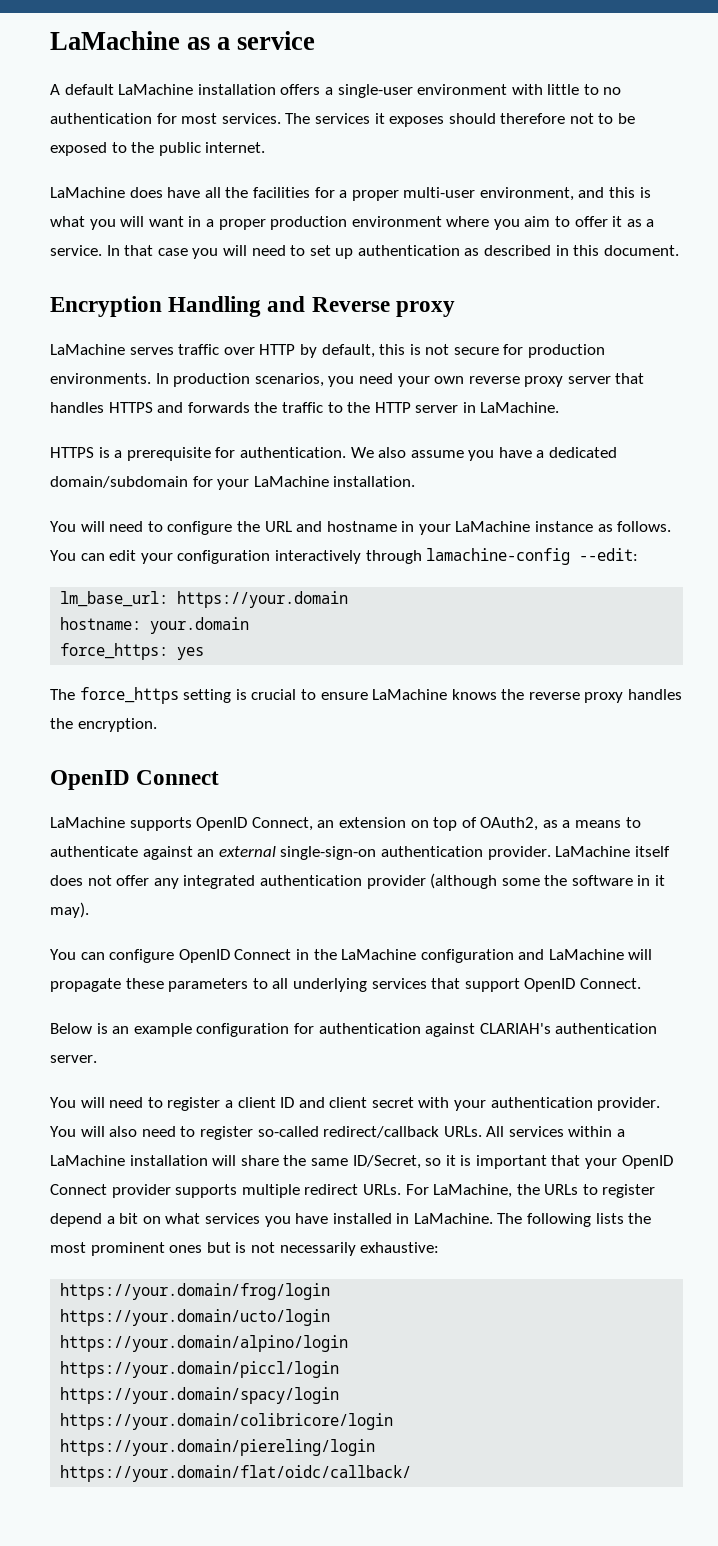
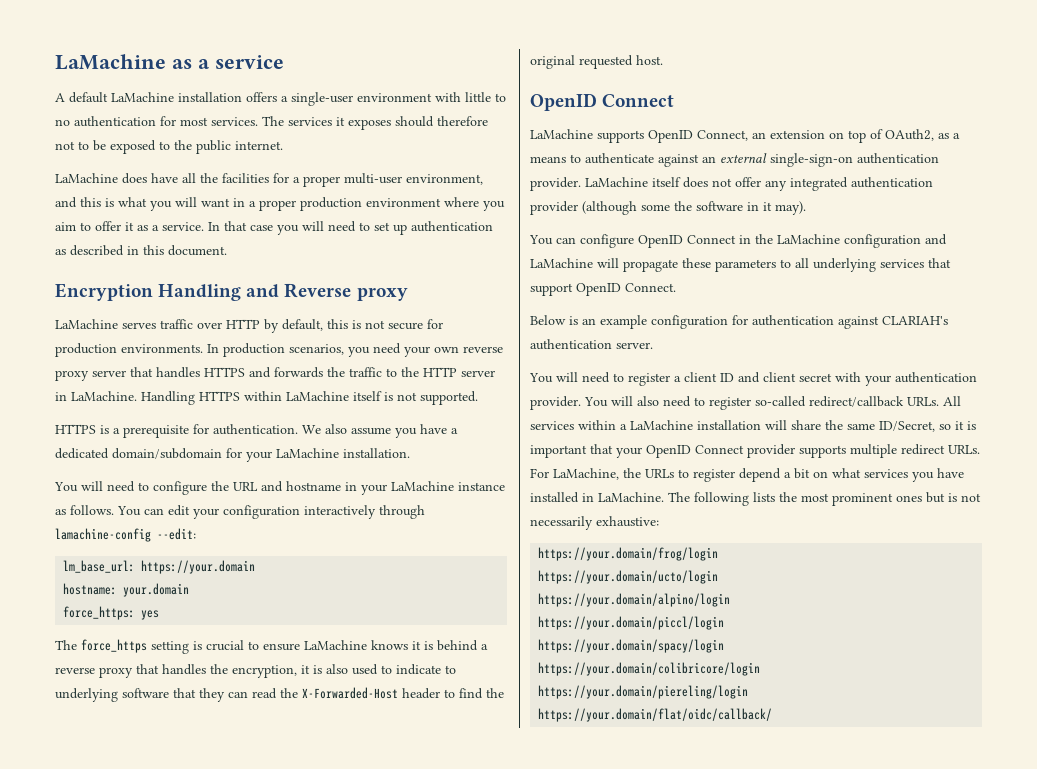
+ Handling HTTPS within LaMachine itself is not supported.
- The force_https setting is crucial to ensure LaMachine knows the reverse proxy handles the encryption.
+ The force_https setting is crucial to ensure LaMachine knows it is behind a reverse proxy that handles the encryption, it is also used to indicate to underlying software that they can read the X-Forwarded-Host header to find the original requested host.

